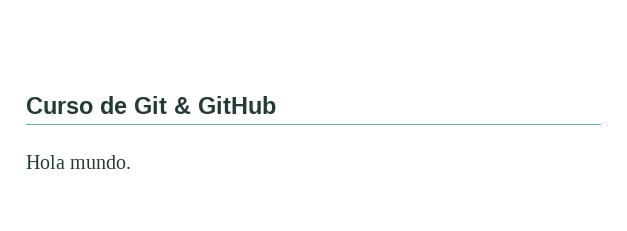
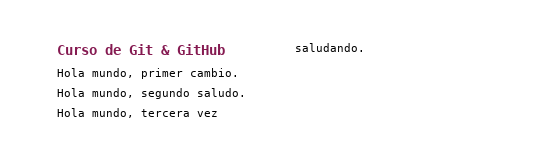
- Hola mundo.
+ Hola mundo, primer cambio.
+ Hola mundo, segundo saludo.
+ Hola mundo, tercera vez saludando.

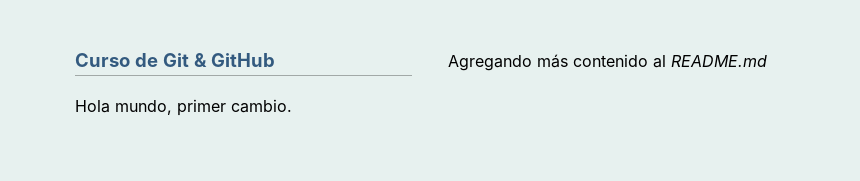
- Hola mundo, segundo saludo.
- Hola mundo, tercera vez saludando.
+ Agregando más contenido al README.md

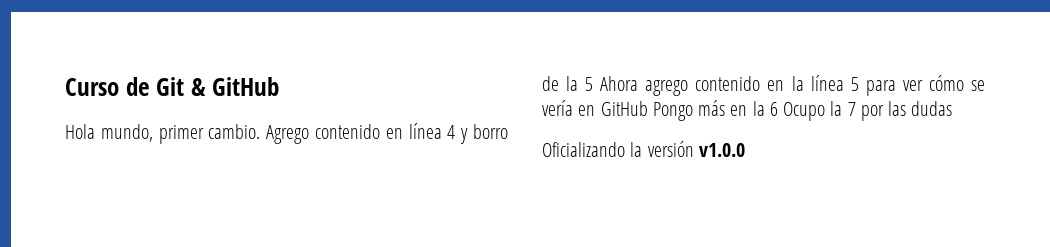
- Hola mundo, primer cambio.
- Agregando más contenido al README.md
+ Hola mundo, primer cambio. Agrego contenido en línea 4 y borro de la 5 Ahora agrego contenido en la línea 5 para ver cómo se vería en GitHub Pongo más en la 6 Ocupo la 7 por las dudas
+ Oficializando la versión v1.0.0

